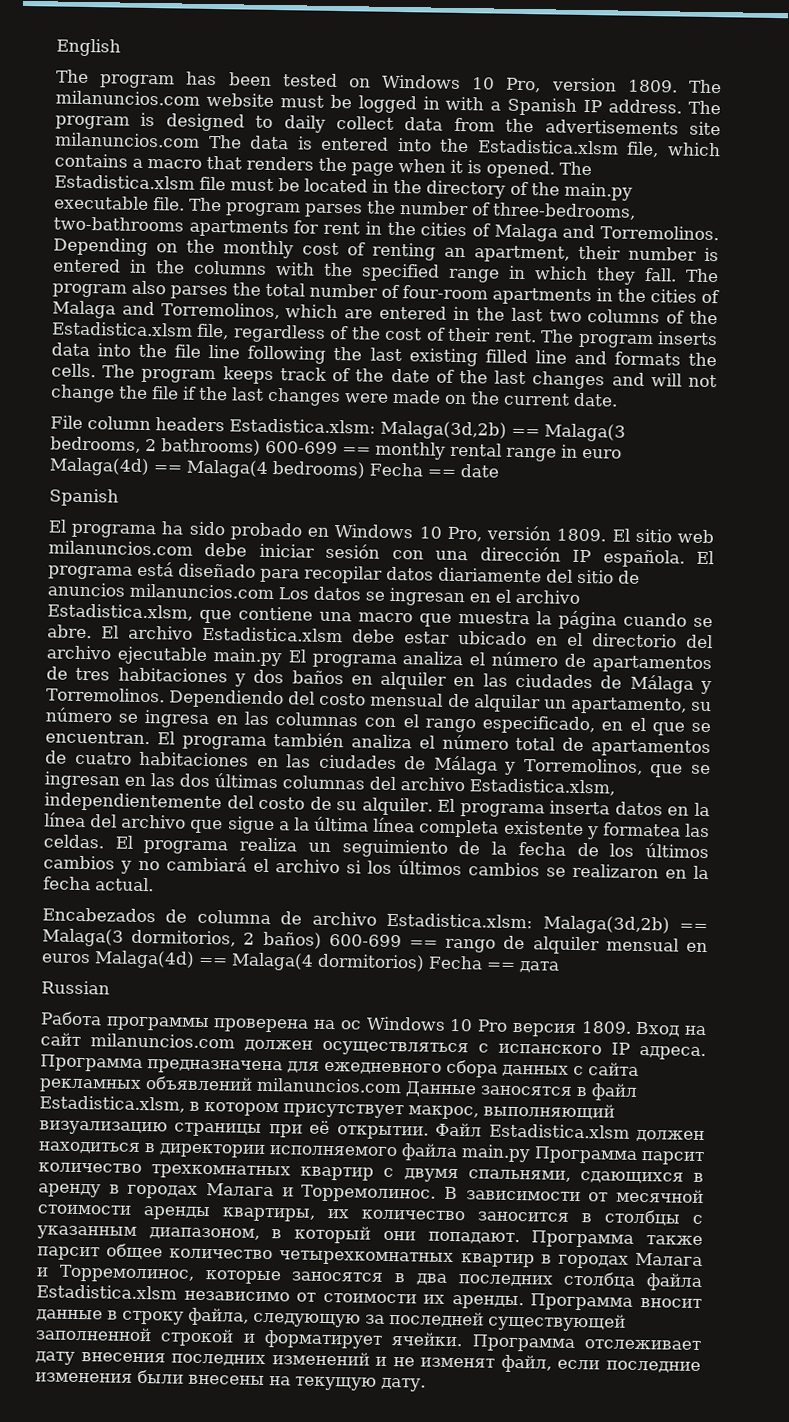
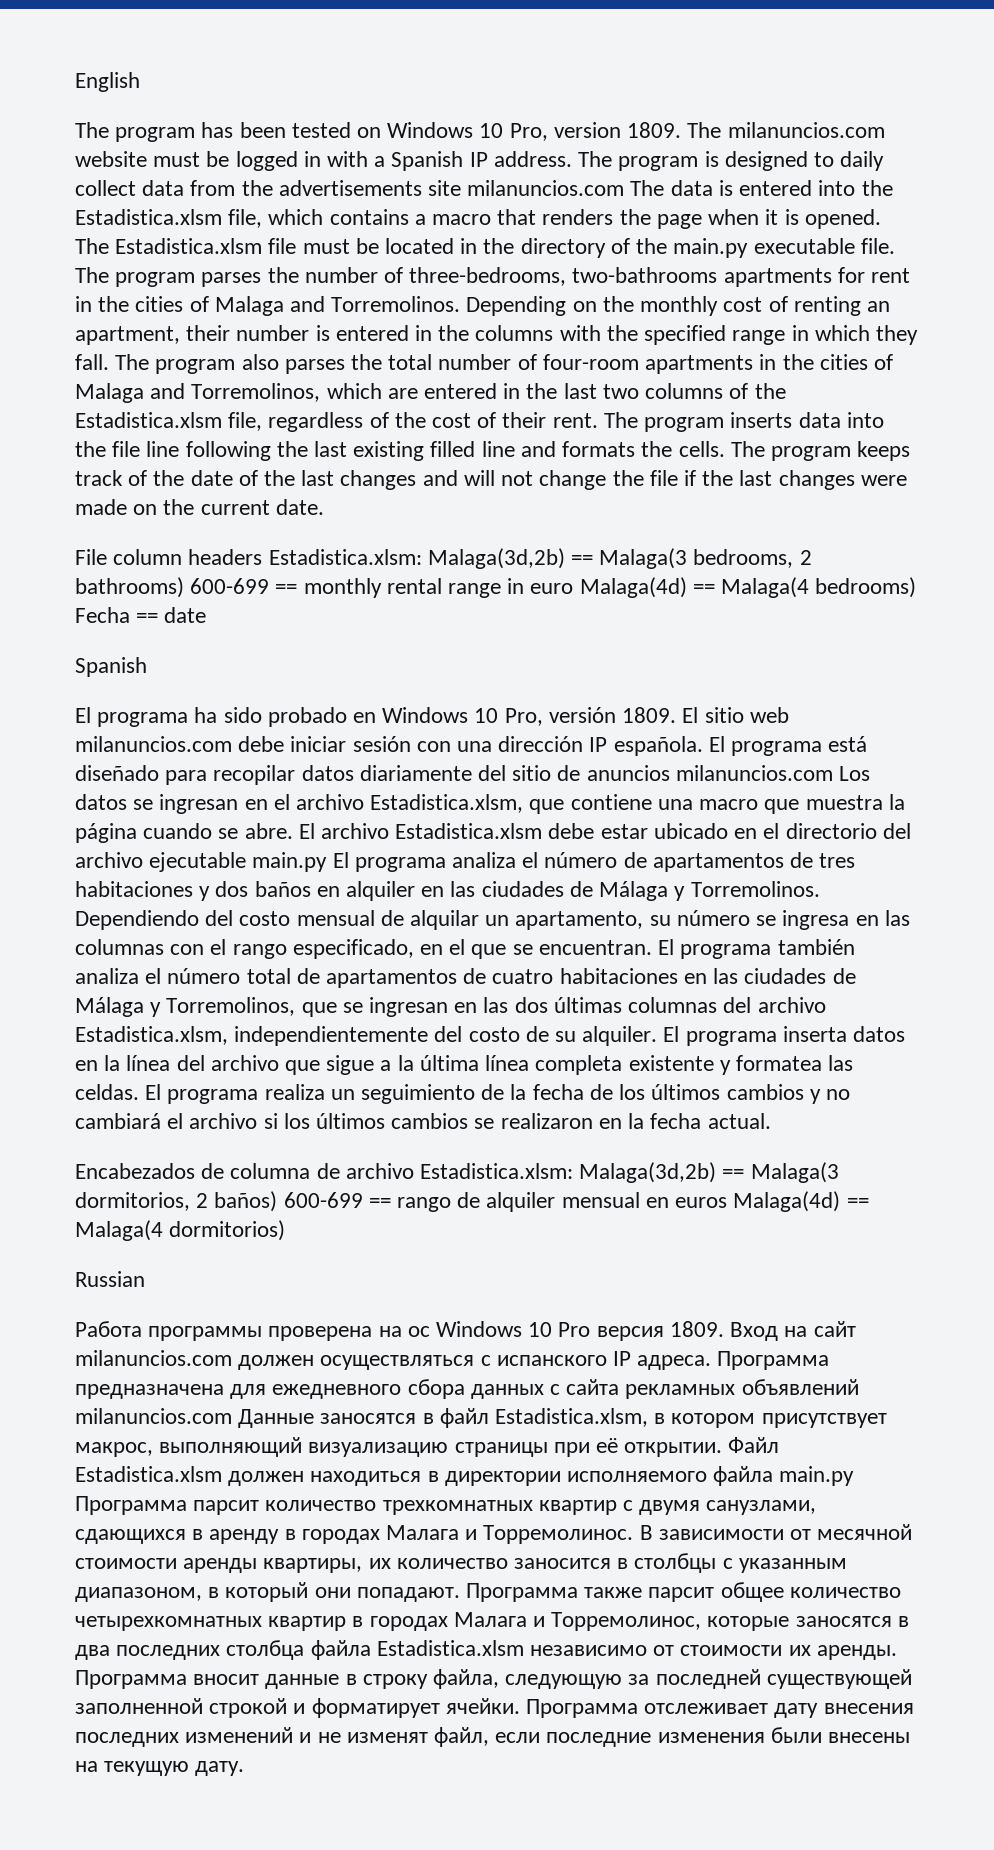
- Encabezados de columna de archivo Estadistica.xlsm: Malaga(3d,2b) == Malaga(3 dormitorios, 2 baños) 600-699 == rango de alquiler mensual en euros Malaga(4d) == Malaga(4 dormitorios) Fecha == дата
+ Encabezados de columna de archivo Estadistica.xlsm: Malaga(3d,2b) == Malaga(3 dormitorios, 2 baños) 600-699 == rango de alquiler mensual en euros Malaga(4d) == Malaga(4 dormitorios)
- Файл Estadistica.xlsm должен находиться в директории исполняемого файла main.py Программа парсит количество трехкомнатных квартир с двумя спальнями, сдающихся в аренду в городах Малага и Торремолинос.
+ Файл Estadistica.xlsm должен находиться в директории исполняемого файла main.py Программа парсит количество трехкомнатных квартир с двумя санузлами, сдающихся в аренду в городах Малага и Торремолинос.

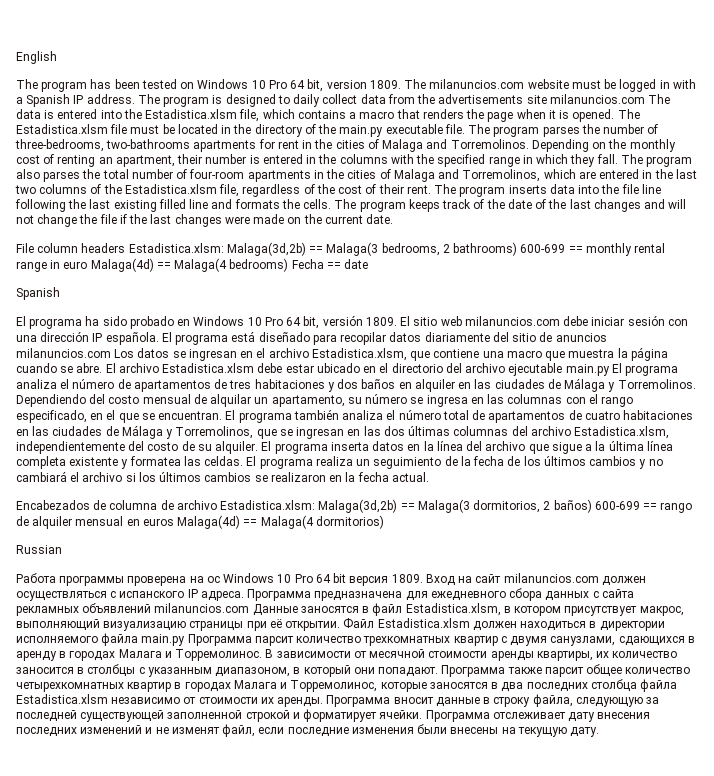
- The program has been tested on Windows 10 Pro, version 1809.
+ The program has been tested on Windows 10 Pro 64 bit, version 1809.
- El programa ha sido probado en Windows 10 Pro, versión 1809.
+ El programa ha sido probado en Windows 10 Pro 64 bit, versión 1809.
- Работа программы проверена на ос Windows 10 Pro версия 1809.
+ Работа программы проверена на ос Windows 10 Pro 64 bit версия 1809.

